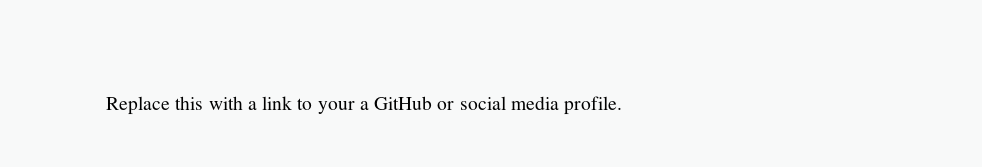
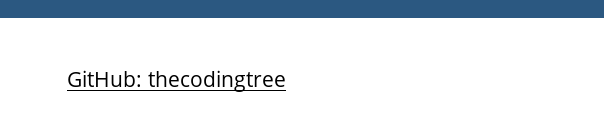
- Replace this with a link to your a GitHub or social media profile.
+ GitHub: thecodingtree

